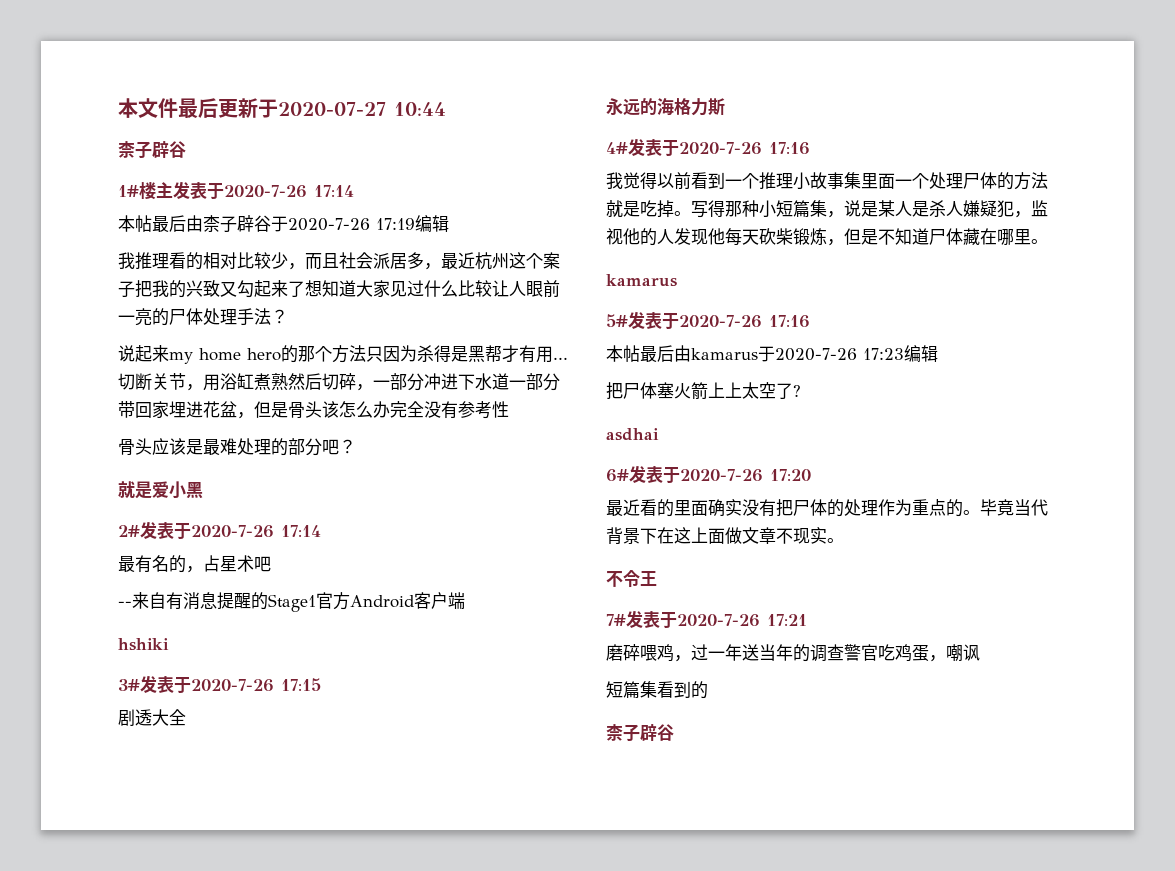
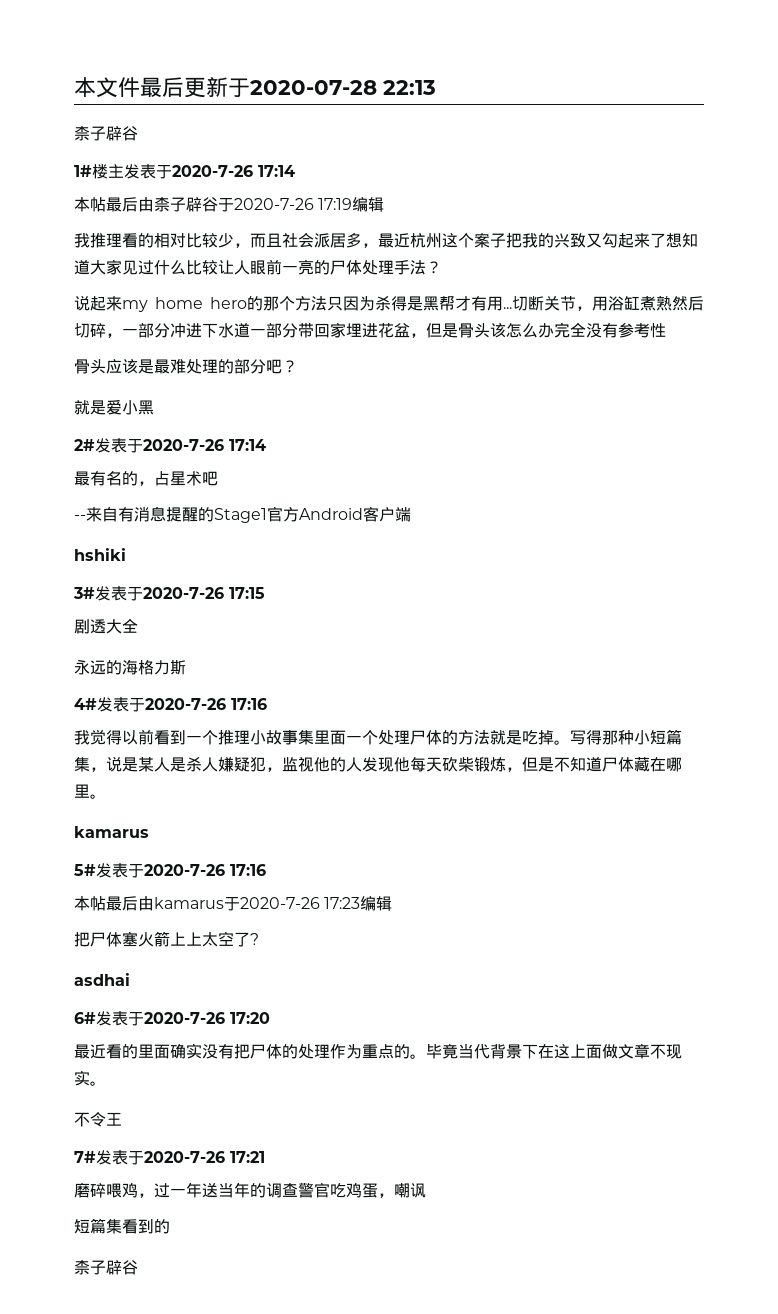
- 本文件最后更新于2020-07-27 10:44
+ 本文件最后更新于2020-07-28 22:13

